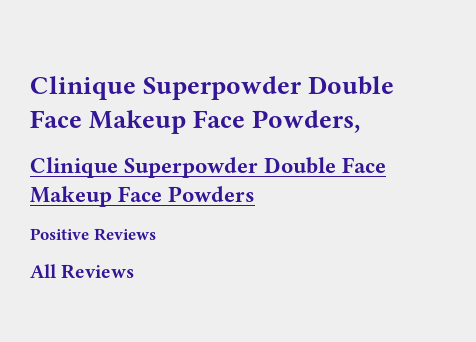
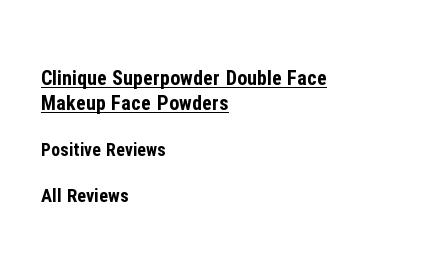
- Clinique Superpowder Double Face Makeup Face Powders,

